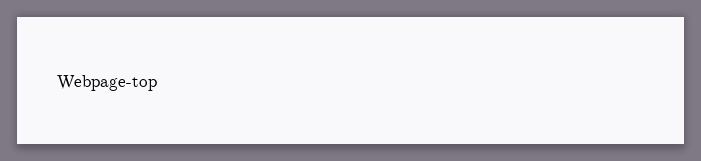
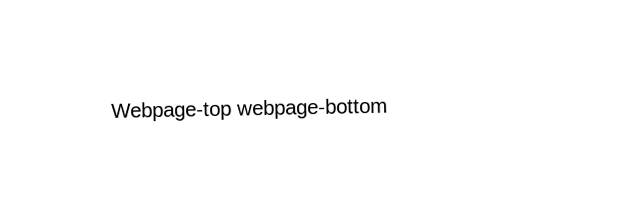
- Webpage-top
+ Webpage-top webpage-bottom

